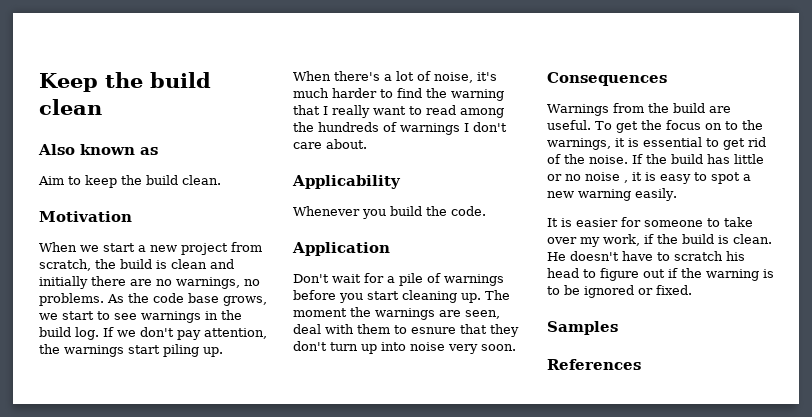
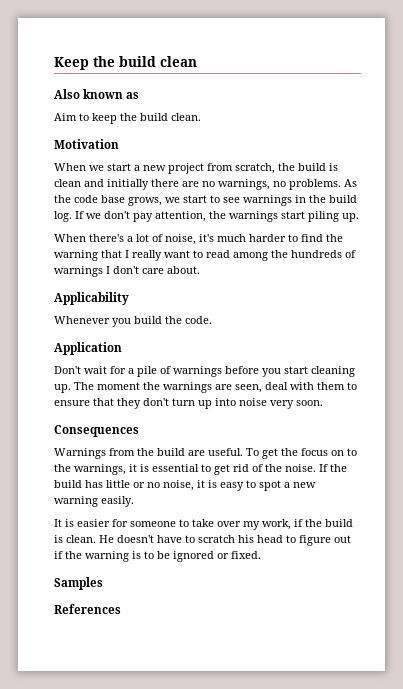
- The moment the warnings are seen, deal with them to esnure that they don't turn up into noise very soon.
+ The moment the warnings are seen, deal with them to ensure that they don't turn up into noise very soon.
- If the build has little or no noise , it is easy to spot a new warning easily.
+ If the build has little or no noise, it is easy to spot a new warning easily.

